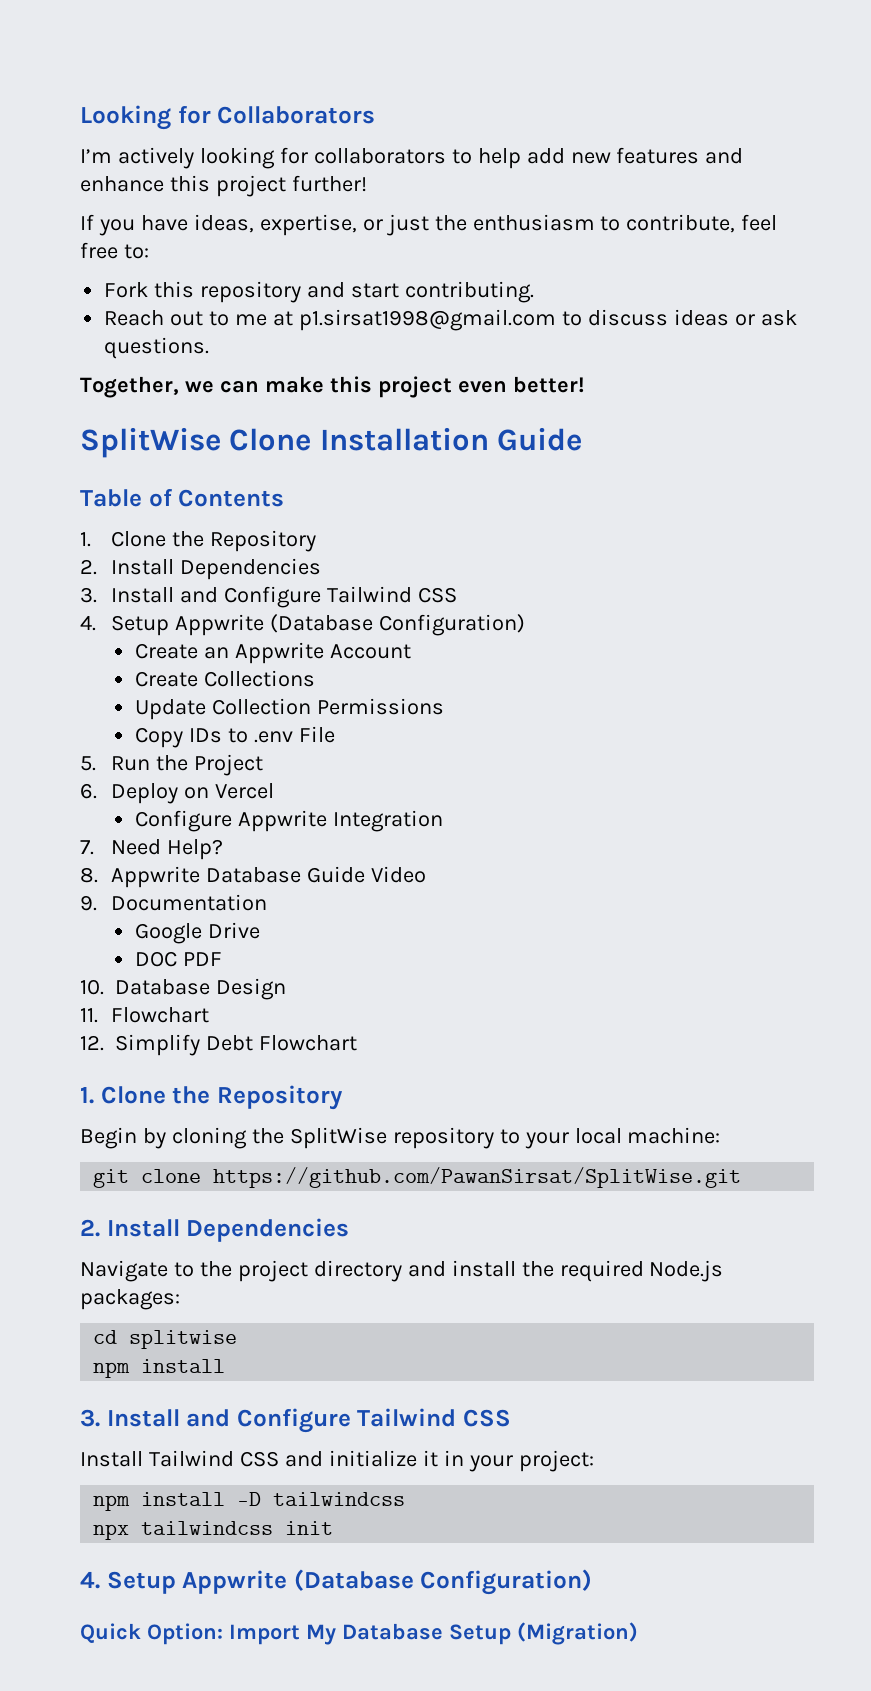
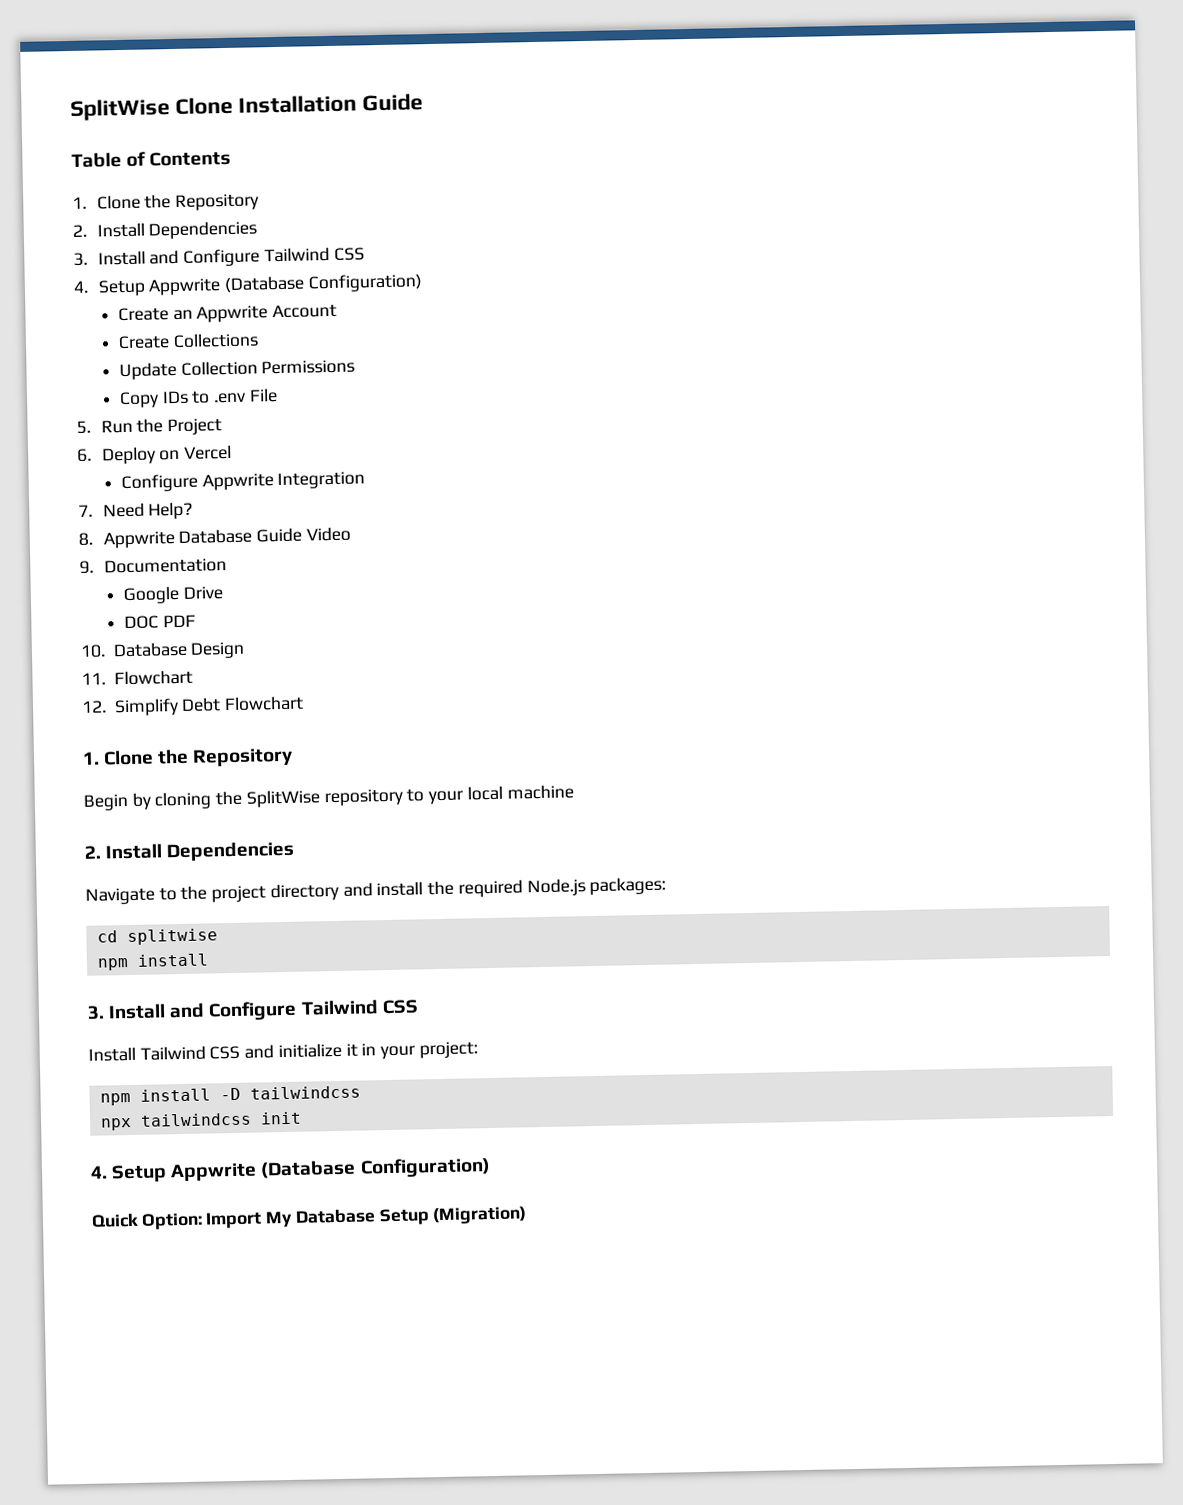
- Looking for Collaborators
- I’m actively looking for collaborators to help add new features and enhance this project further!
- If you have ideas, expertise, or just the enthusiasm to contribute, feel free to:
- Fork this repository and start contributing.
- Reach out to me at p1.sirsat1998@gmail.com to discuss ideas or ask questions.
- Together, we can make this project even better!
- Begin by cloning the SplitWise repository to your local machine:
- git clone https://github.com/PawanSirsat/SplitWise.git
+ Begin by cloning the SplitWise repository to your local machine

